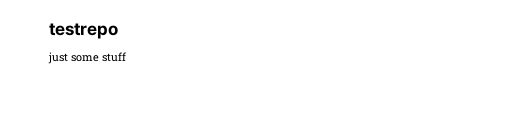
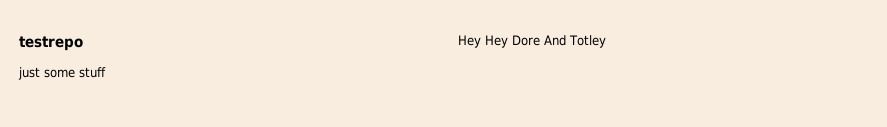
+ Hey Hey Dore And Totley

